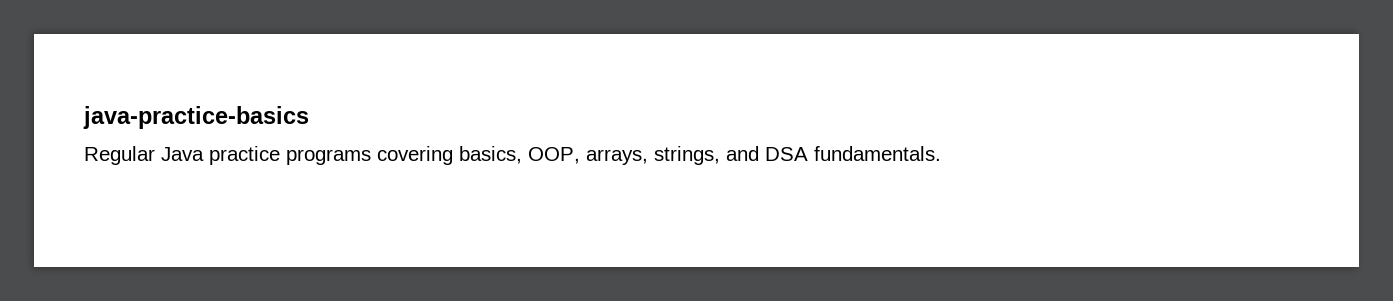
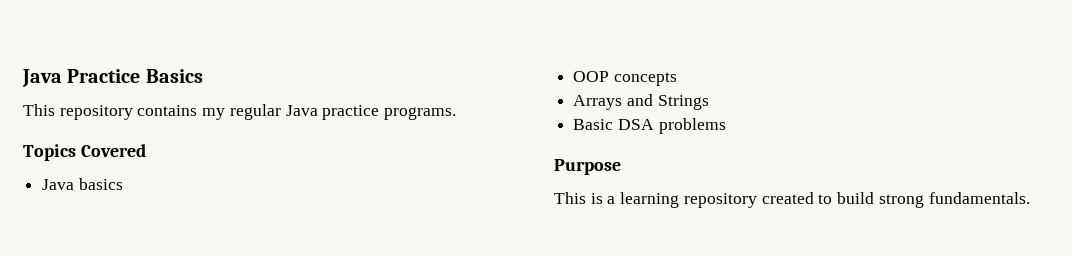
- java-practice-basics
- Regular Java practice programs covering basics, OOP, arrays, strings, and DSA fundamentals.
+ Java Practice Basics
+ This repository contains my regular Java practice programs.
+ Topics Covered
+ Java basics
+ OOP concepts
+ Arrays and Strings
+ Basic DSA problems
+ Purpose
+ This is a learning repository created to build strong fundamentals.

